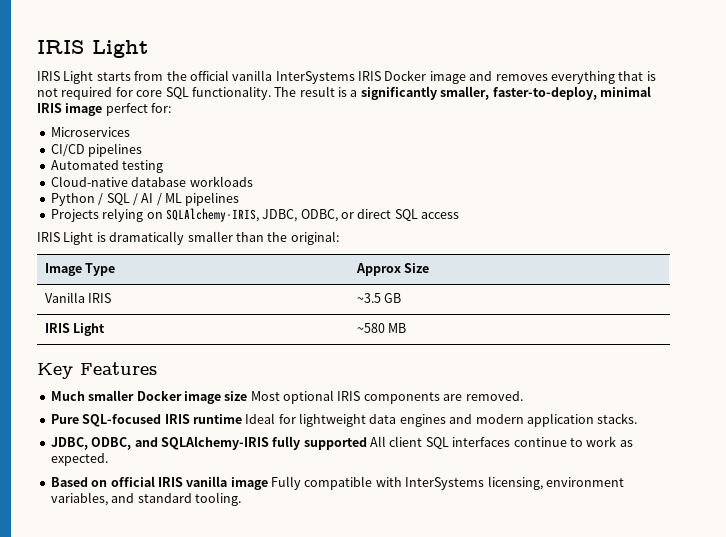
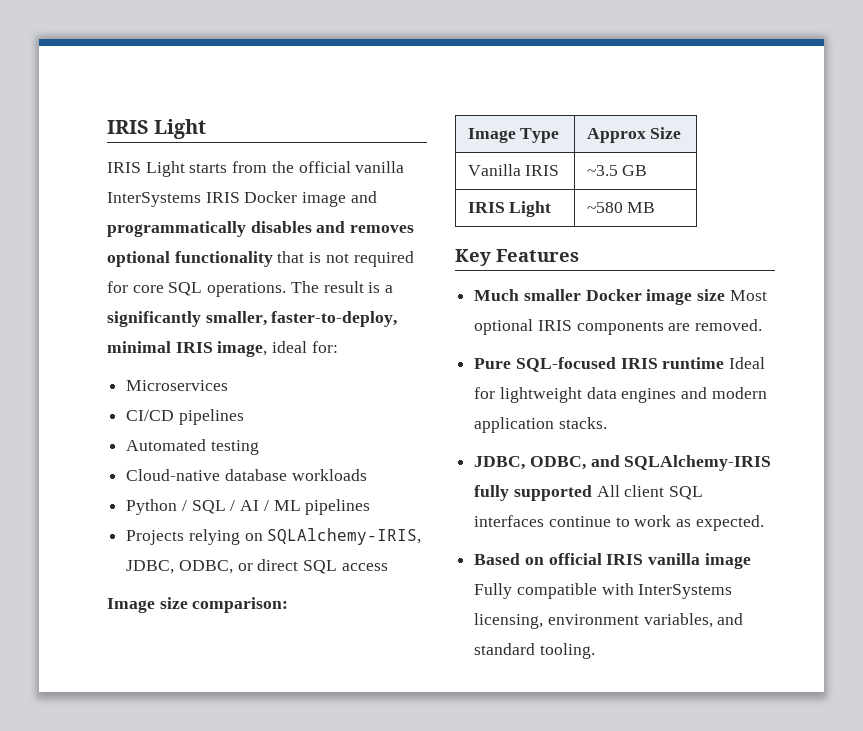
- IRIS Light starts from the official vanilla InterSystems IRIS Docker image and removes everything that is not required for core SQL functionality.
+ IRIS Light starts from the official vanilla InterSystems IRIS Docker image and programmatically disables and removes optional functionality that is not required for core SQL operations.
- The result is a significantly smaller, faster-to-deploy, minimal IRIS image perfect for:
+ The result is a significantly smaller, faster-to-deploy, minimal IRIS image, ideal for:
- IRIS Light is dramatically smaller than the original:
+ Image size comparison:

